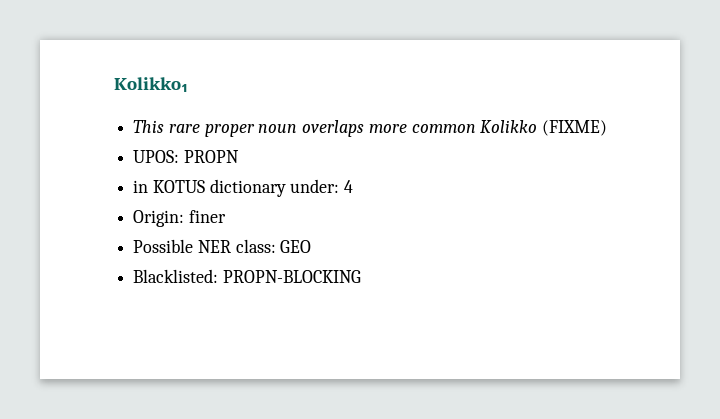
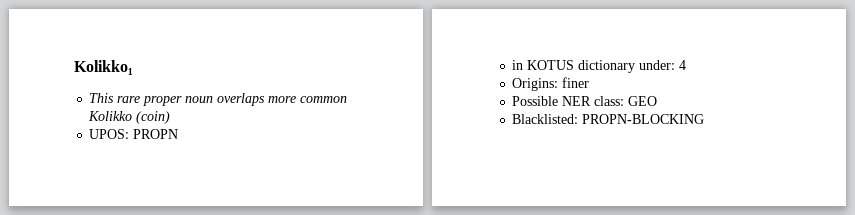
- This rare proper noun overlaps more common Kolikko (FIXME)
+ This rare proper noun overlaps more common Kolikko (coin)
- Origin: finer
+ Origins: finer

